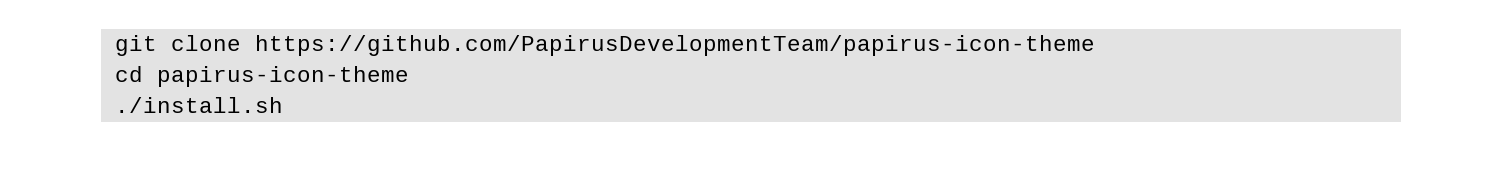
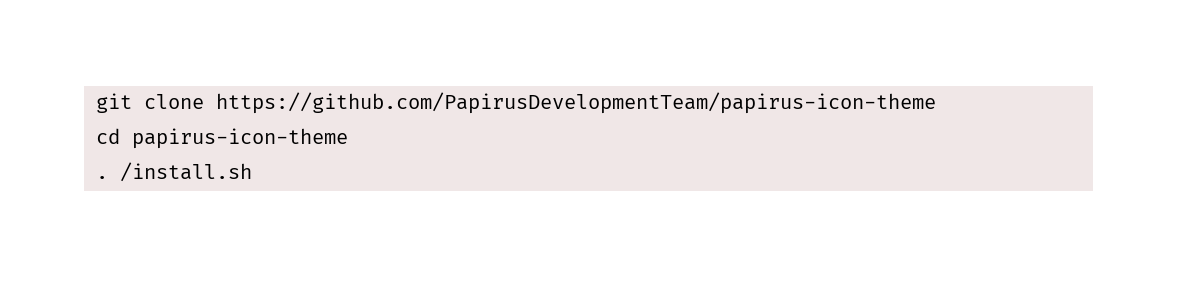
- ./install.sh
+ . /install.sh

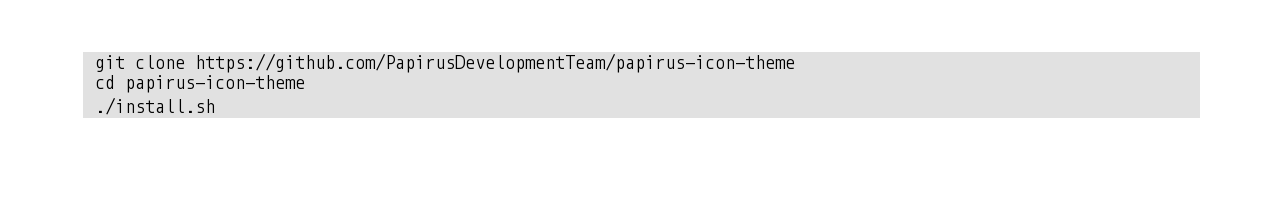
- . /install.sh
+ ./install.sh

